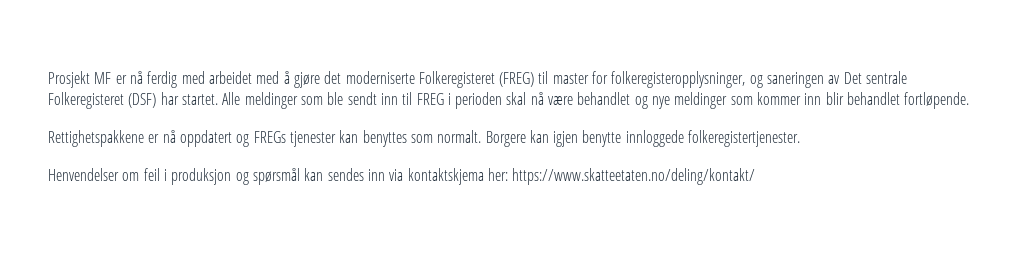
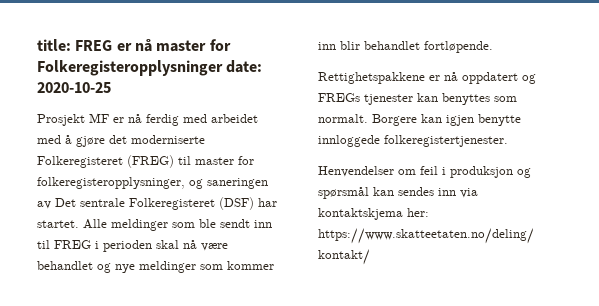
+ title: FREG er nå master for Folkeregisteropplysninger date: 2020-10-25

